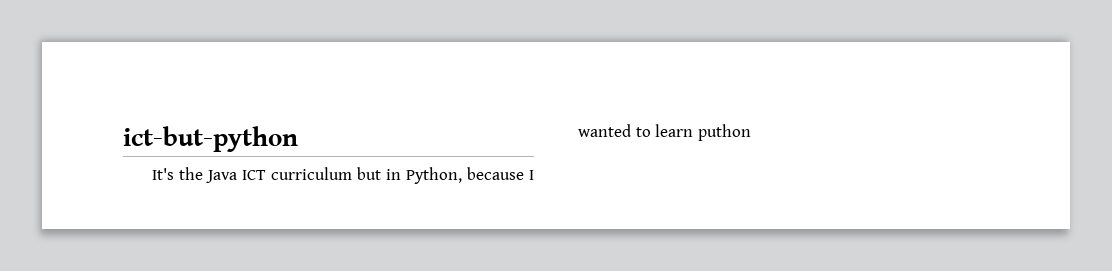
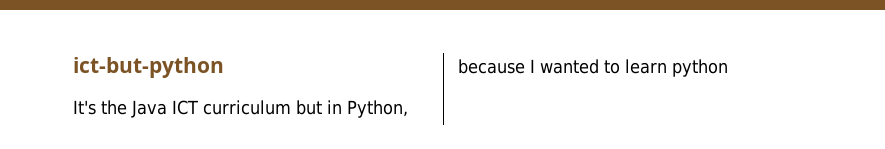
- It's the Java ICT curriculum but in Python, because I wanted to learn puthon
+ It's the Java ICT curriculum but in Python, because I wanted to learn python

